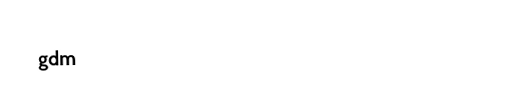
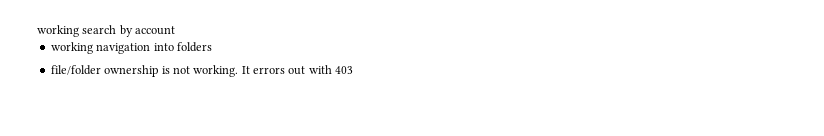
- gdm
+ working search by account
+ working navigation into folders
+ file/folder ownership is not working. It errors out with 403

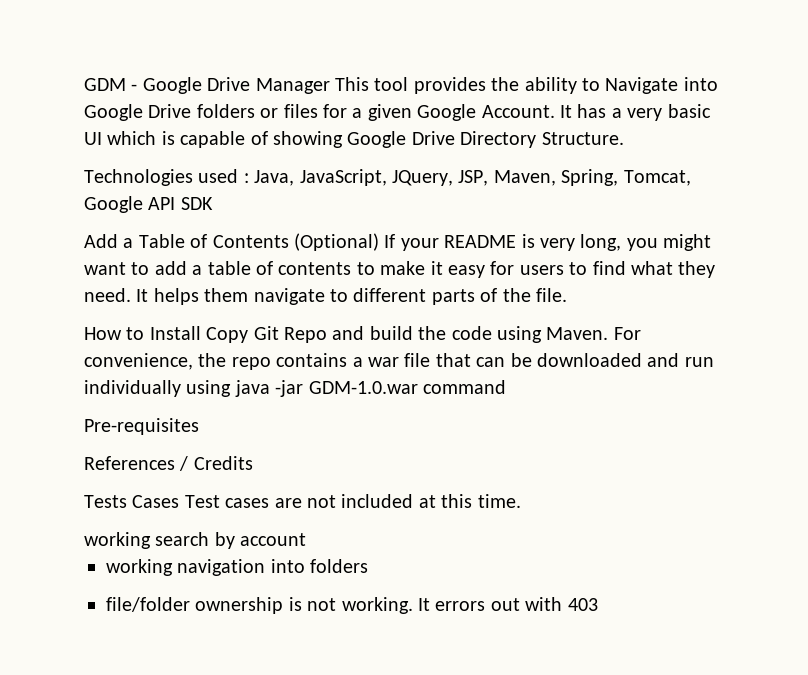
+ GDM - Google Drive Manager This tool provides the ability to Navigate into Google Drive folders or files for a given Google Account. It has a very basic UI which is capable of showing Google Drive Directory Structure.
+ Technologies used : Java, JavaScript, JQuery, JSP, Maven, Spring, Tomcat, Google API SDK
+ Add a Table of Contents (Optional) If your README is very long, you might want to add a table of contents to make it easy for users to find what they need. It helps them navigate to different parts of the file.
+ How to Install Copy Git Repo and build the code using Maven. For convenience, the repo contains a war file that can be downloaded and run individually using java -jar GDM-1.0.war command
+ Pre-requisites
+ References / Credits
+ Tests Cases Test cases are not included at this time.

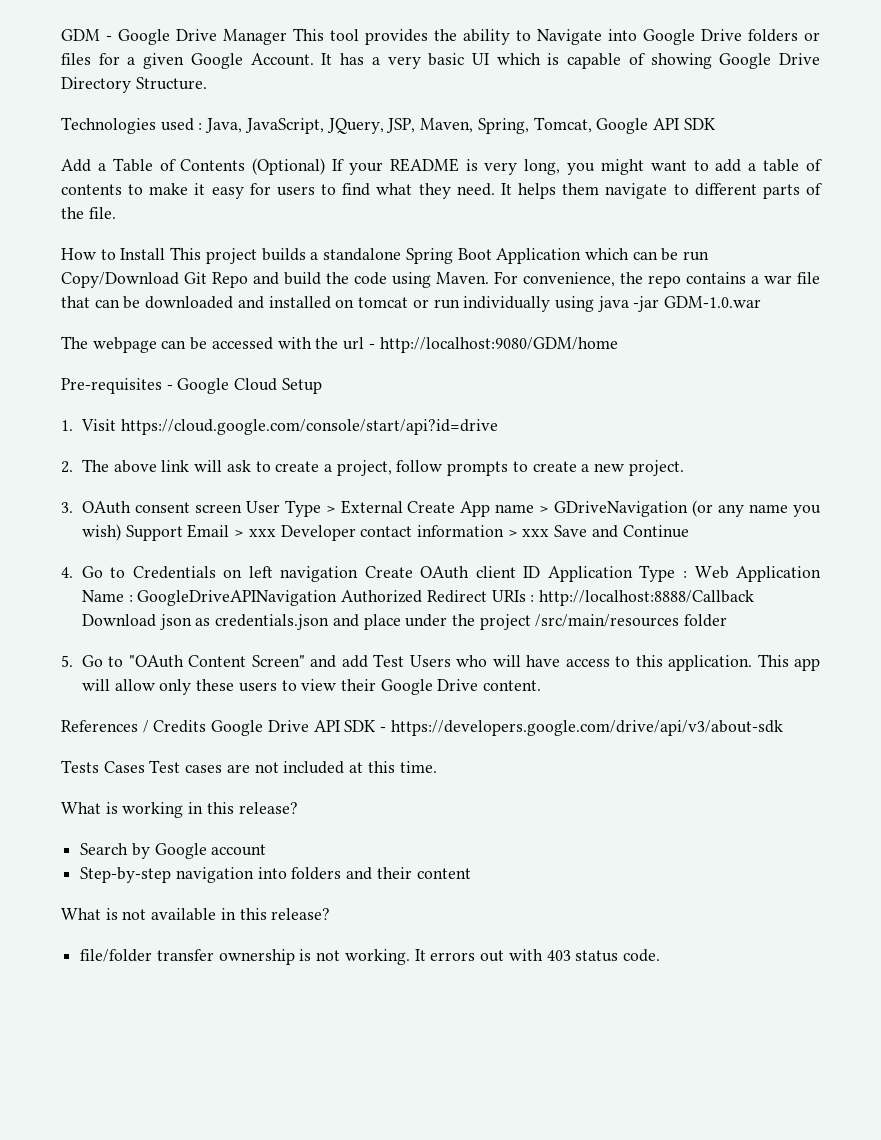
- How to Install Copy Git Repo and build the code using Maven.
+ How to Install This project builds a standalone Spring Boot Application which can be run Copy/Download Git Repo and build the code using Maven.
- For convenience, the repo contains a war file that can be downloaded and run individually using java -jar GDM-1.0.war command
- Pre-requisites
- References / Credits
+ For convenience, the repo contains a war file that can be downloaded and installed on tomcat or run individually using java -jar GDM-1.0.war
+ The webpage can be accessed with the url - http://localhost:9080/GDM/home
+ Pre-requisites - Google Cloud Setup
+ 1. Visit https://cloud.google.com/console/start/api?id=drive
+ 2. The above link will ask to create a project, follow prompts to create a new project.
+ 3. OAuth consent screen User Type > External Create App name > GDriveNavigation (or any name you wish) Support Email > xxx Developer contact information > xxx Save and Continue
+ 4. Go to Credentials on left navigation Create OAuth client ID Application Type : Web Application Name : GoogleDriveAPINavigation Authorized Redirect URIs : http://localhost:8888/Callback Download json as credentials.json and place under the project /src/main/resources folder
+ 5. Go to "OAuth Content Screen" and add Test Users who will have access to this application. This app will allow only these users to view their Google Drive content.
+ References / Credits Google Drive API SDK - https://developers.google.com/drive/api/v3/about-sdk
- working search by account
+ What is working in this release?
+ Search by Google account
- working navigation into folders
+ Step-by-step navigation into folders and their content
+ What is not available in this release?
- file/folder ownership is not working.
+ file/folder transfer ownership is not working.
- It errors out with 403
+ It errors out with 403 status code.

